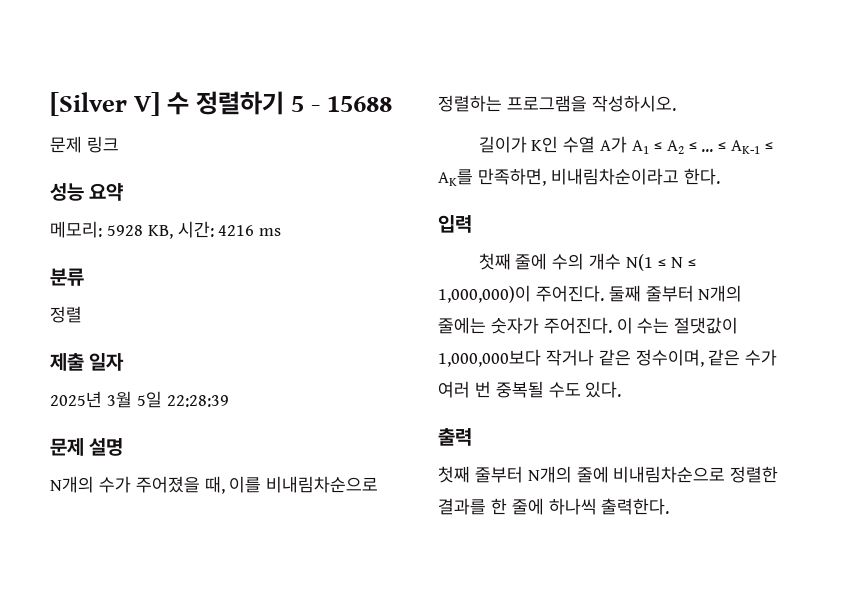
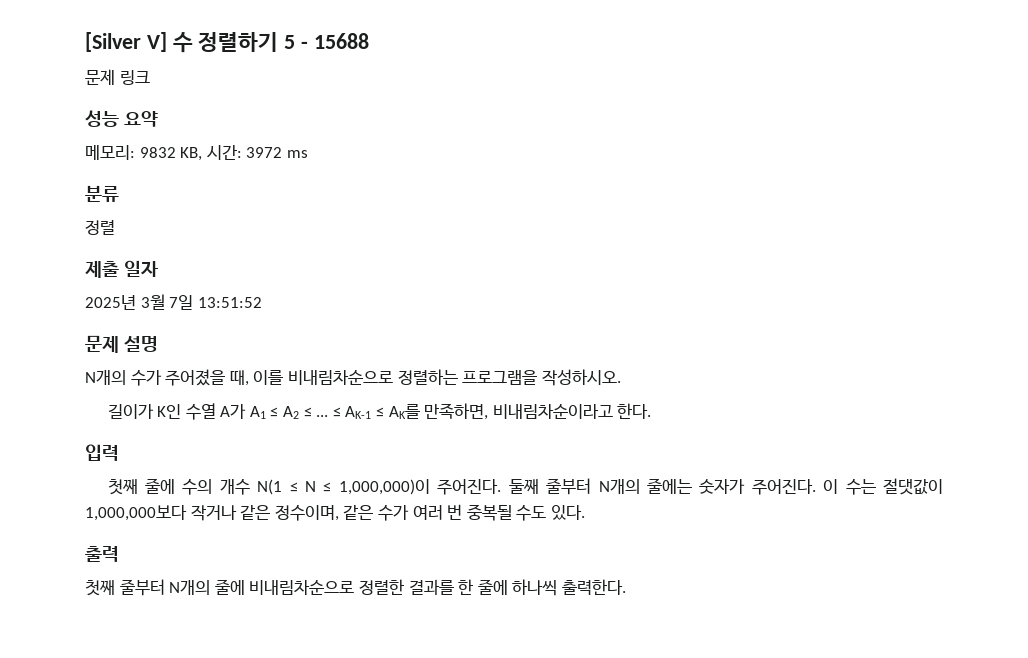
- 메모리: 5928 KB, 시간: 4216 ms
+ 메모리: 9832 KB, 시간: 3972 ms
- 2025년 3월 5일 22:28:39
+ 2025년 3월 7일 13:51:52

